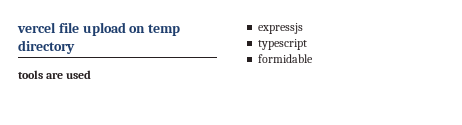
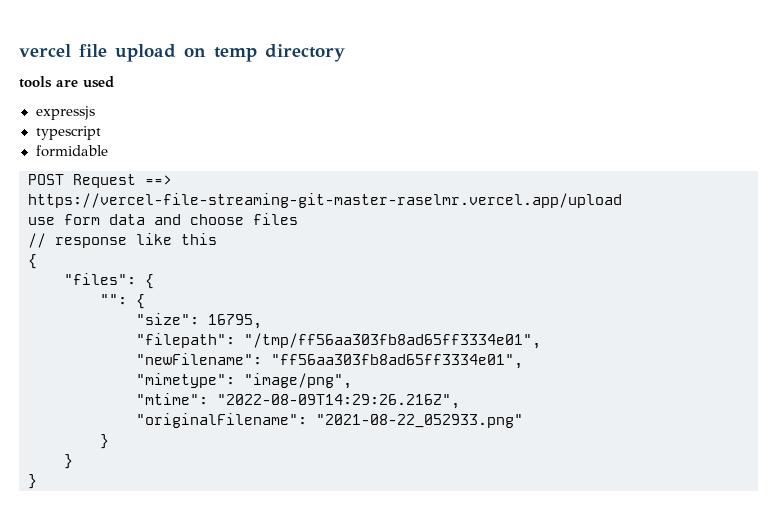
+ POST Request ==> https://vercel-file-streaming-git-master-raselmr.vercel.app/upload
+ use form data and choose files
+ // response like this
+ {
+ "files": {
+ "": {
+ "size": 16795,
+ "filepath": "/tmp/ff56aa303fb8ad65ff3334e01",
+ "newFilename": "ff56aa303fb8ad65ff3334e01",
+ "mimetype": "image/png",
+ "mtime": "2022-08-09T14:29:26.216Z",
+ "originalFilename": "2021-08-22_052933.png"
+ }
+ }
+ }

